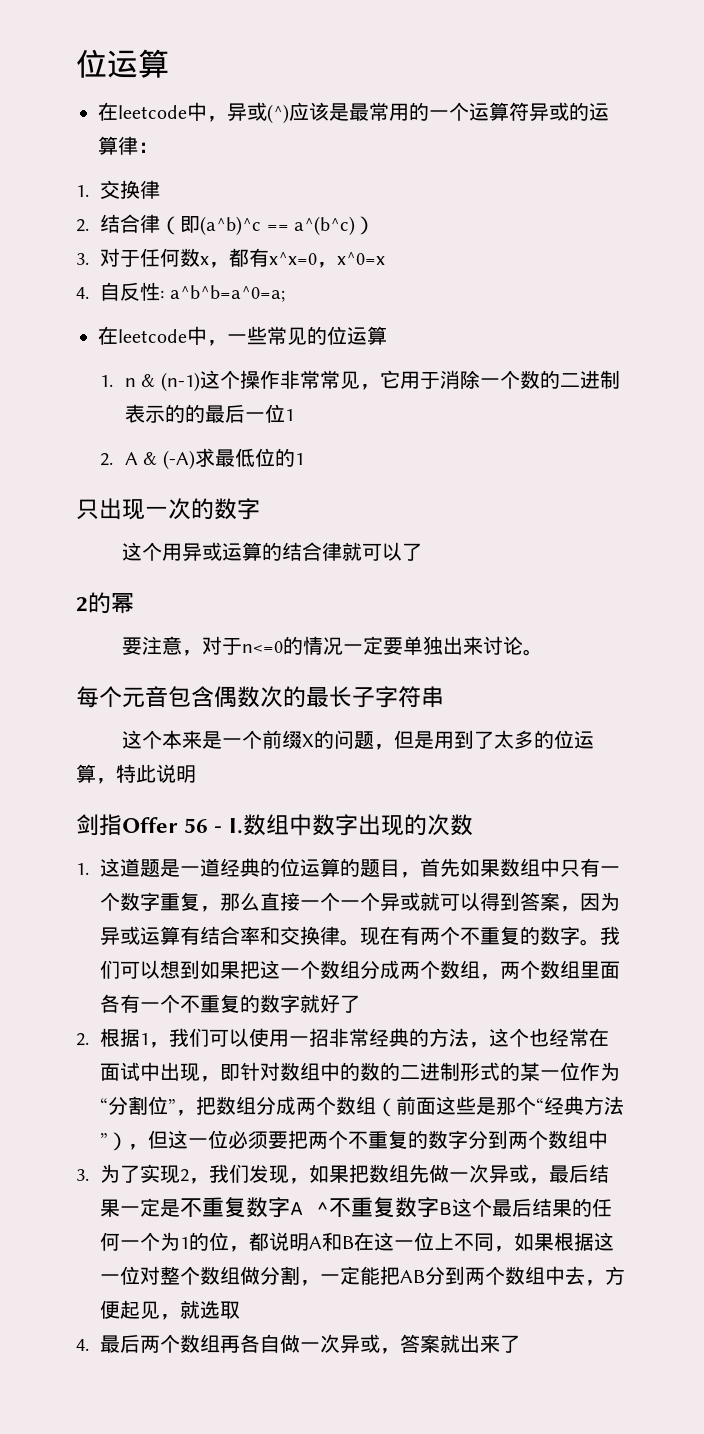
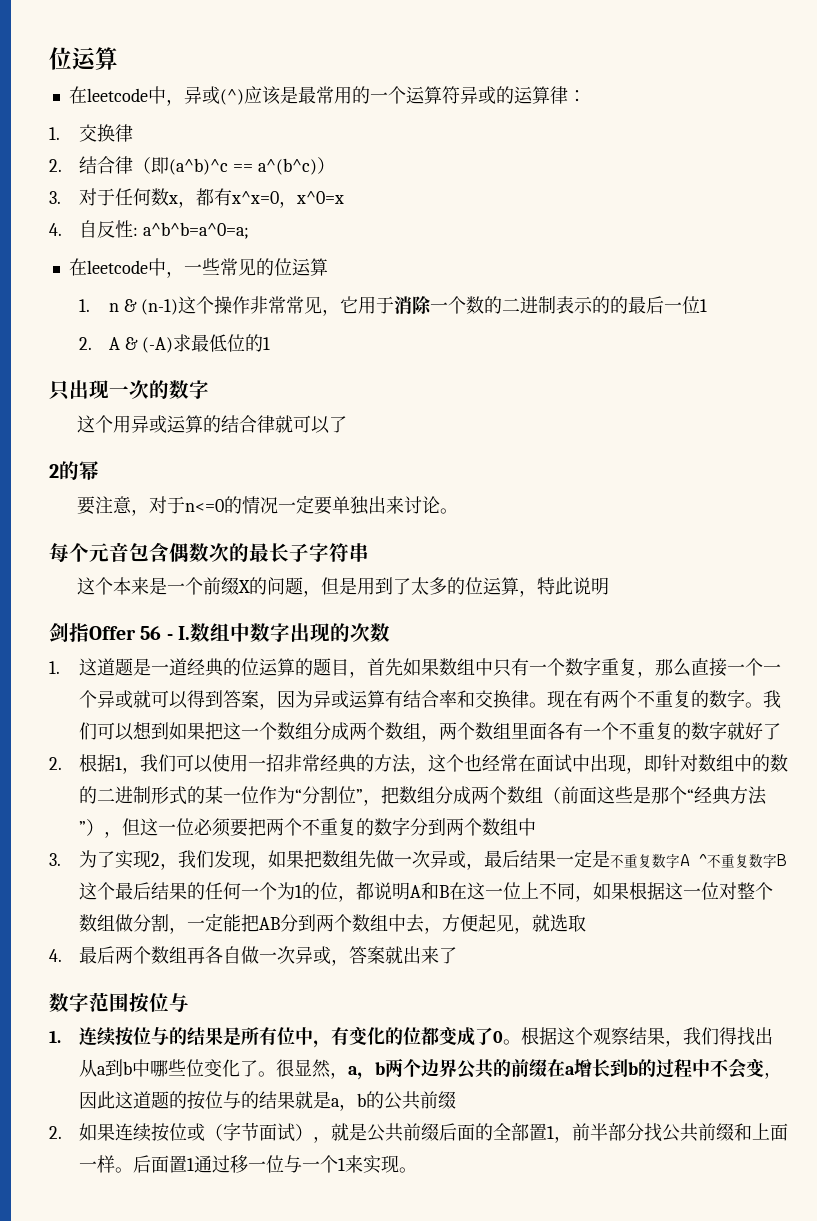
+ 数字范围按位与
+ 1.连续按位与的结果是所有位中，有变化的位都变成了0。根据这个观察结果，我们得找出从a到b中哪些位变化了。很显然，a，b两个边界公共的前缀在a增长到b的过程中不会变，因此这道题的按位与的结果就是a，b的公共前缀
+ 2.如果连续按位或（字节面试），就是公共前缀后面的全部置1，前半部分找公共前缀和上面一样。后面置1通过移一位与一个1来实现。

